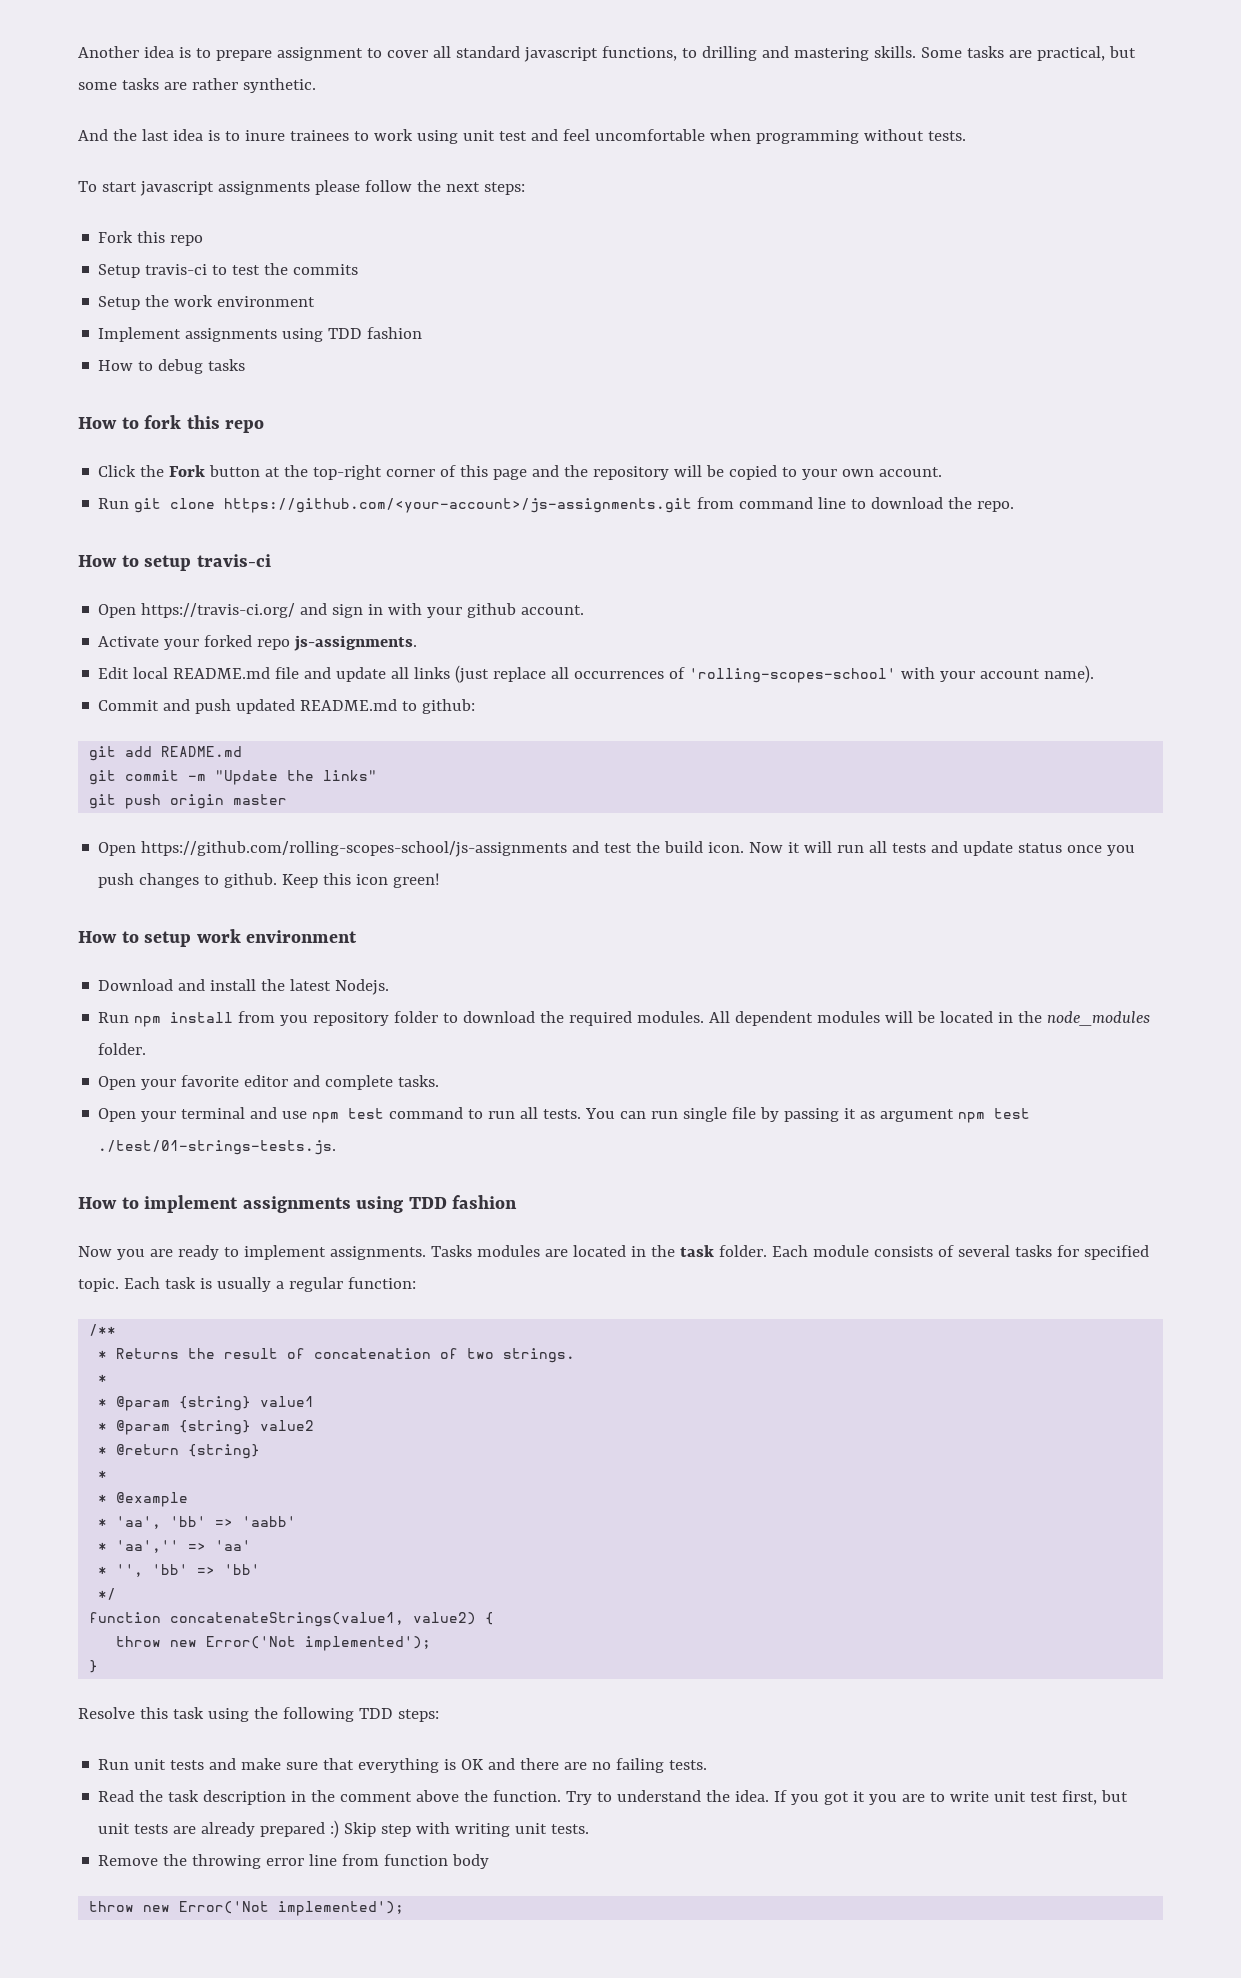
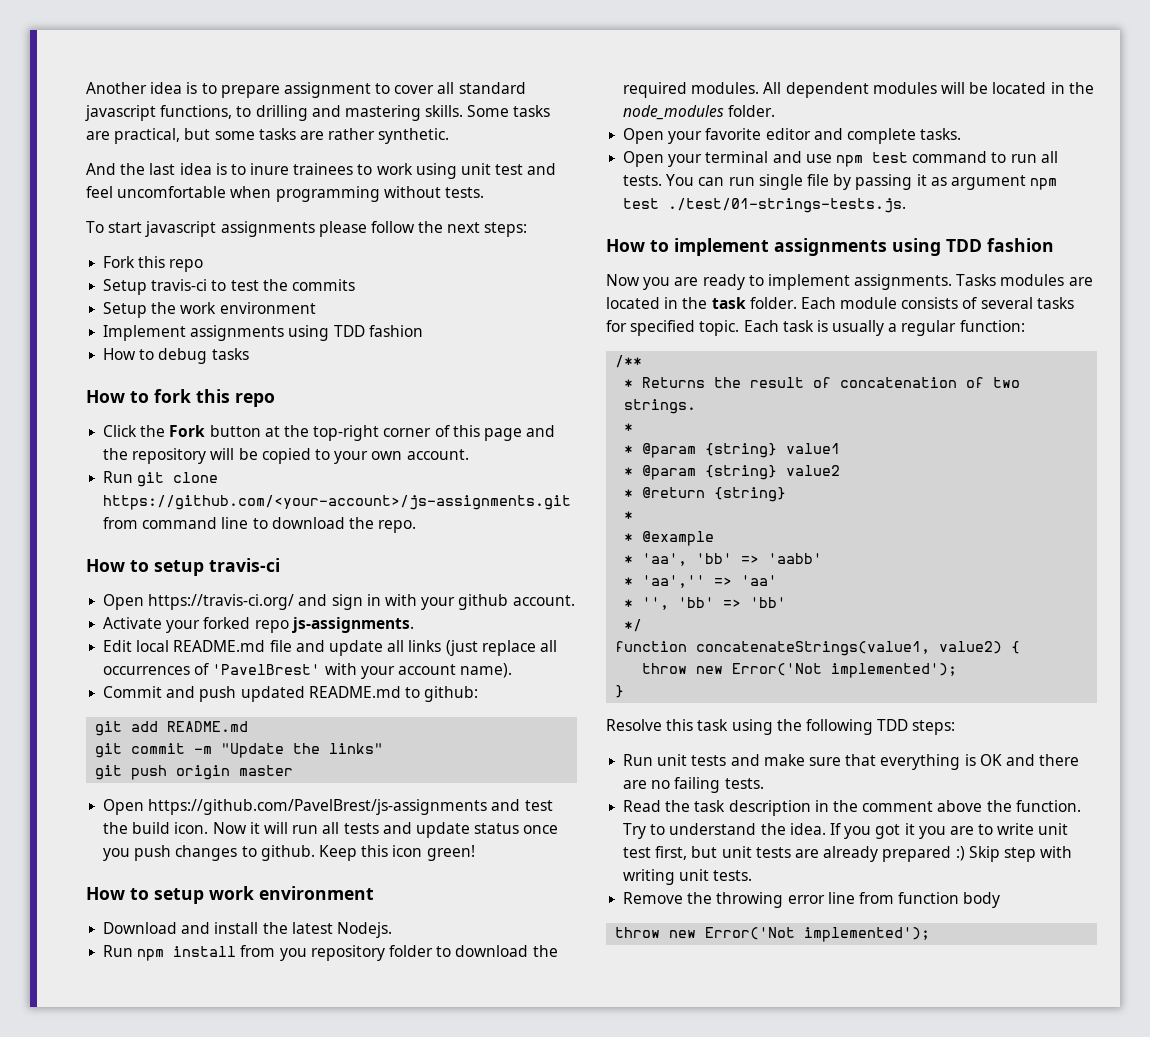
- Edit local README.md file and update all links (just replace all occurrences of 'rolling-scopes-school' with your account name).
+ Edit local README.md file and update all links (just replace all occurrences of 'PavelBrest' with your account name).
- Open https://github.com/rolling-scopes-school/js-assignments and test the build icon.
+ Open https://github.com/PavelBrest/js-assignments and test the build icon.

